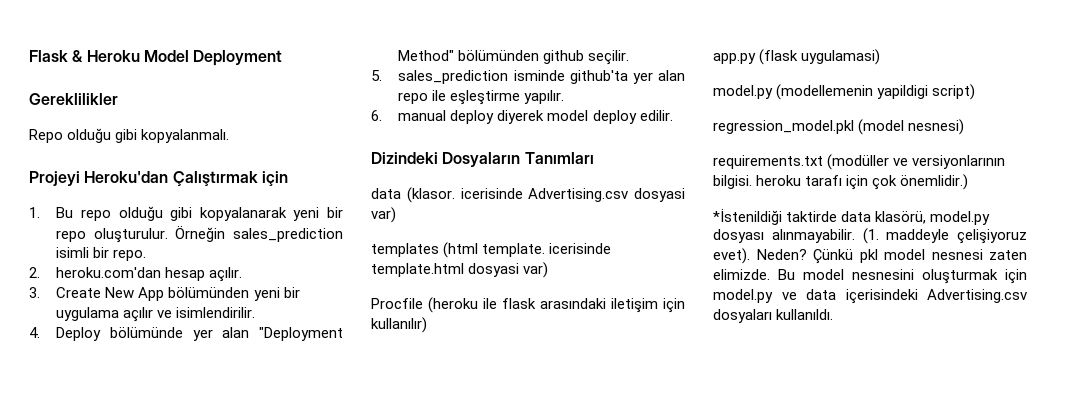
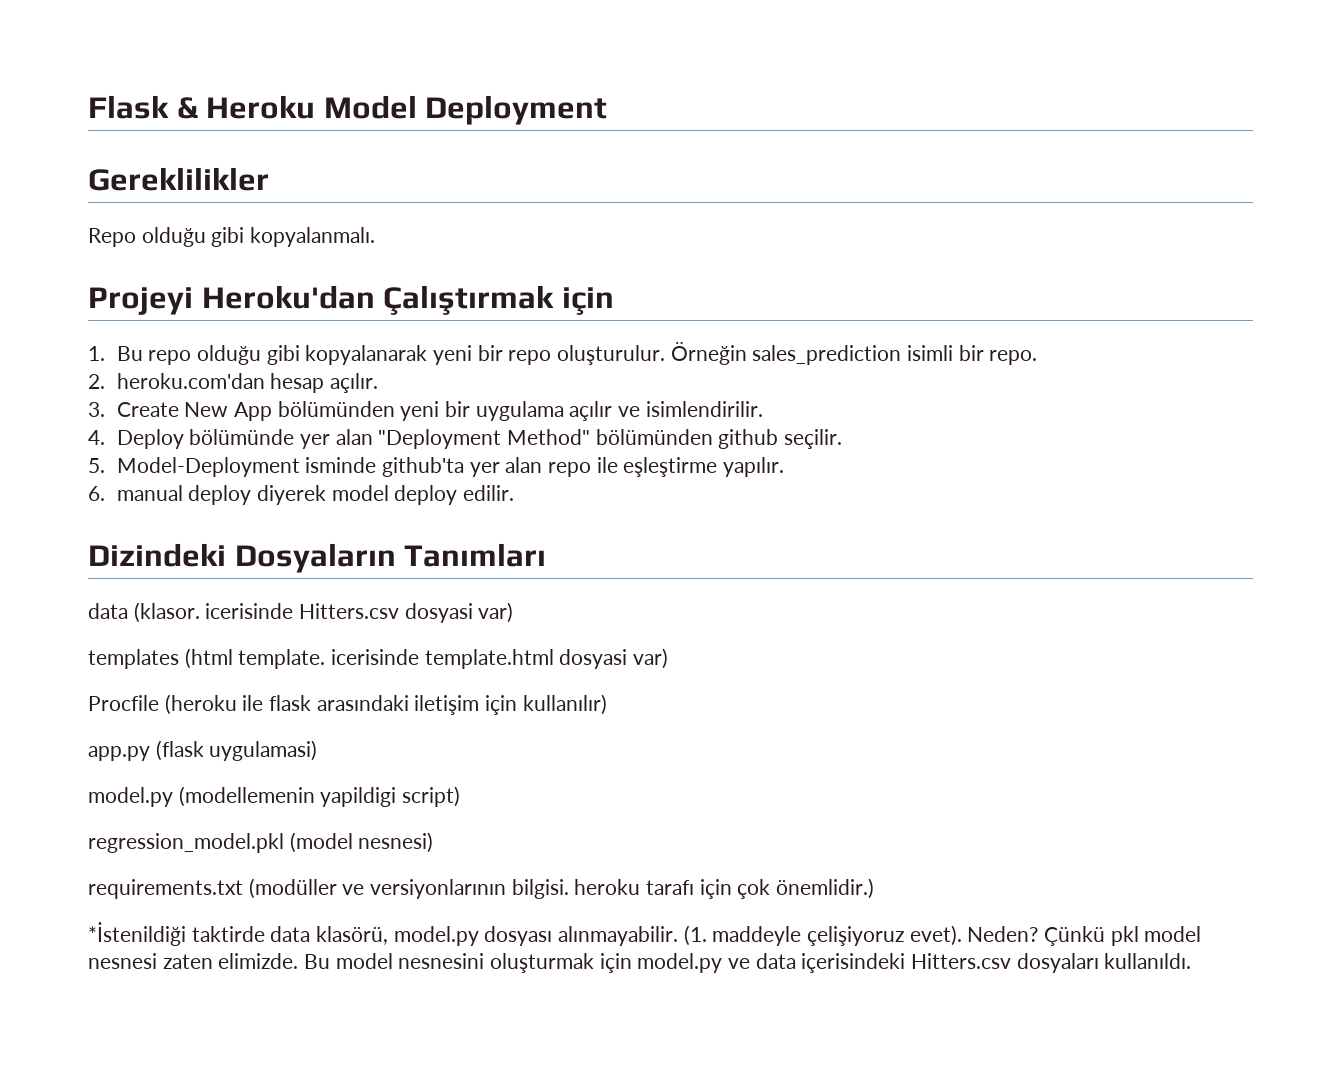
- 5. sales_prediction isminde github'ta yer alan repo ile eşleştirme yapılır.
+ 5. Model-Deployment isminde github'ta yer alan repo ile eşleştirme yapılır.
- data (klasor. icerisinde Advertising.csv dosyasi var)
+ data (klasor. icerisinde Hitters.csv dosyasi var)
- Bu model nesnesini oluşturmak için model.py ve data içerisindeki Advertising.csv dosyaları kullanıldı.
+ Bu model nesnesini oluşturmak için model.py ve data içerisindeki Hitters.csv dosyaları kullanıldı.

